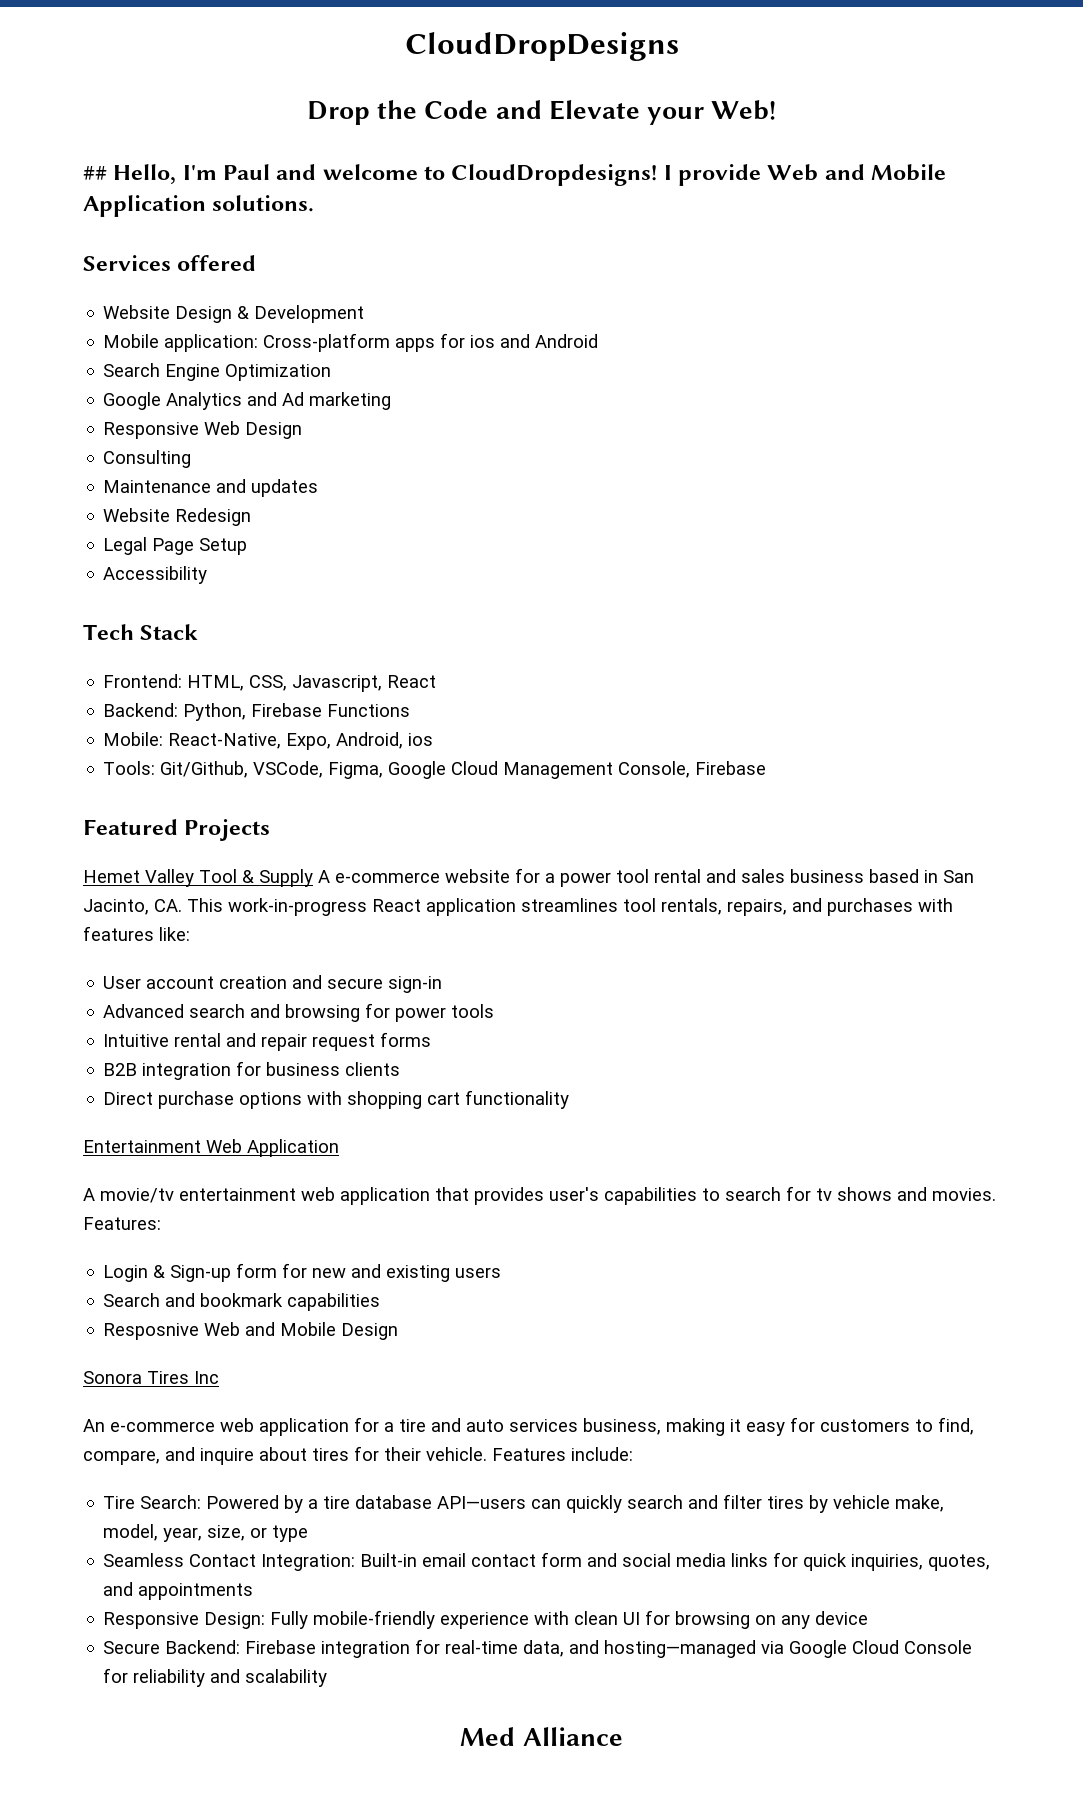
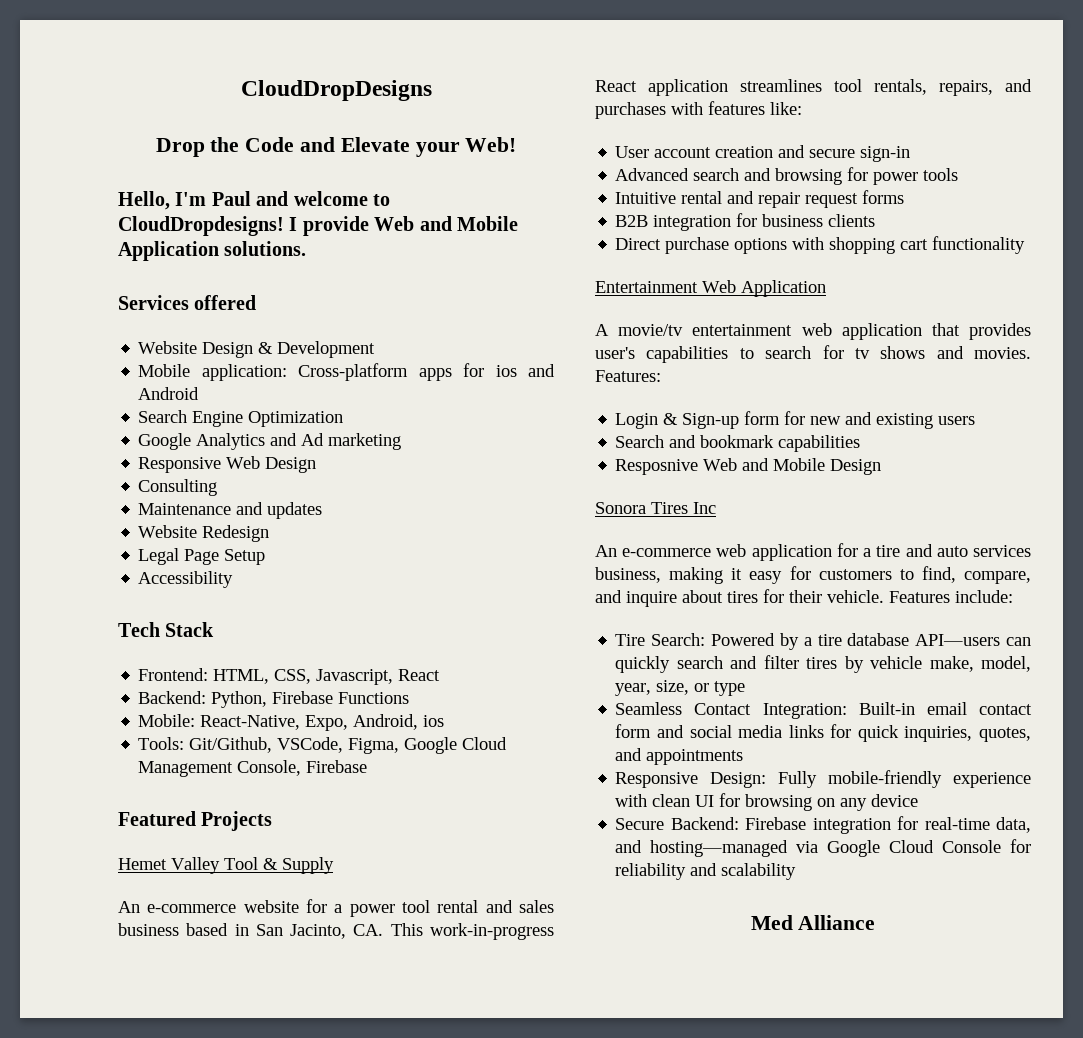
- ## Hello, I'm Paul and welcome to CloudDropdesigns!
+ Hello, I'm Paul and welcome to CloudDropdesigns!
- Hemet Valley Tool & Supply A e-commerce website for a power tool rental and sales business based in San Jacinto, CA. This work-in-progress React application streamlines tool rentals, repairs, and purchases with features like:
+ Hemet Valley Tool & Supply
+ An e-commerce website for a power tool rental and sales business based in San Jacinto, CA. This work-in-progress React application streamlines tool rentals, repairs, and purchases with features like:

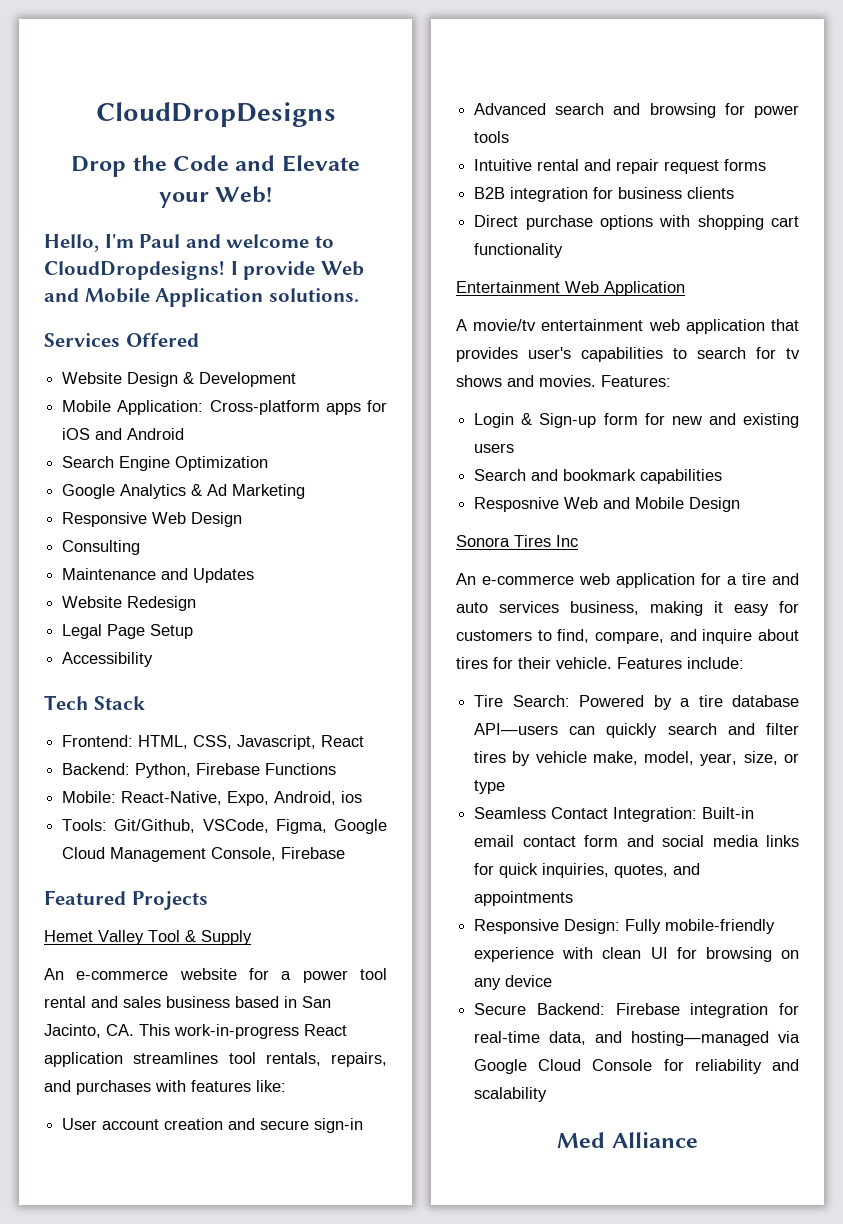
- Services offered
+ Services Offered
- Mobile application: Cross-platform apps for ios and Android
+ Mobile Application: Cross-platform apps for iOS and Android
- Google Analytics and Ad marketing
+ Google Analytics & Ad Marketing
- Maintenance and updates
+ Maintenance and Updates

